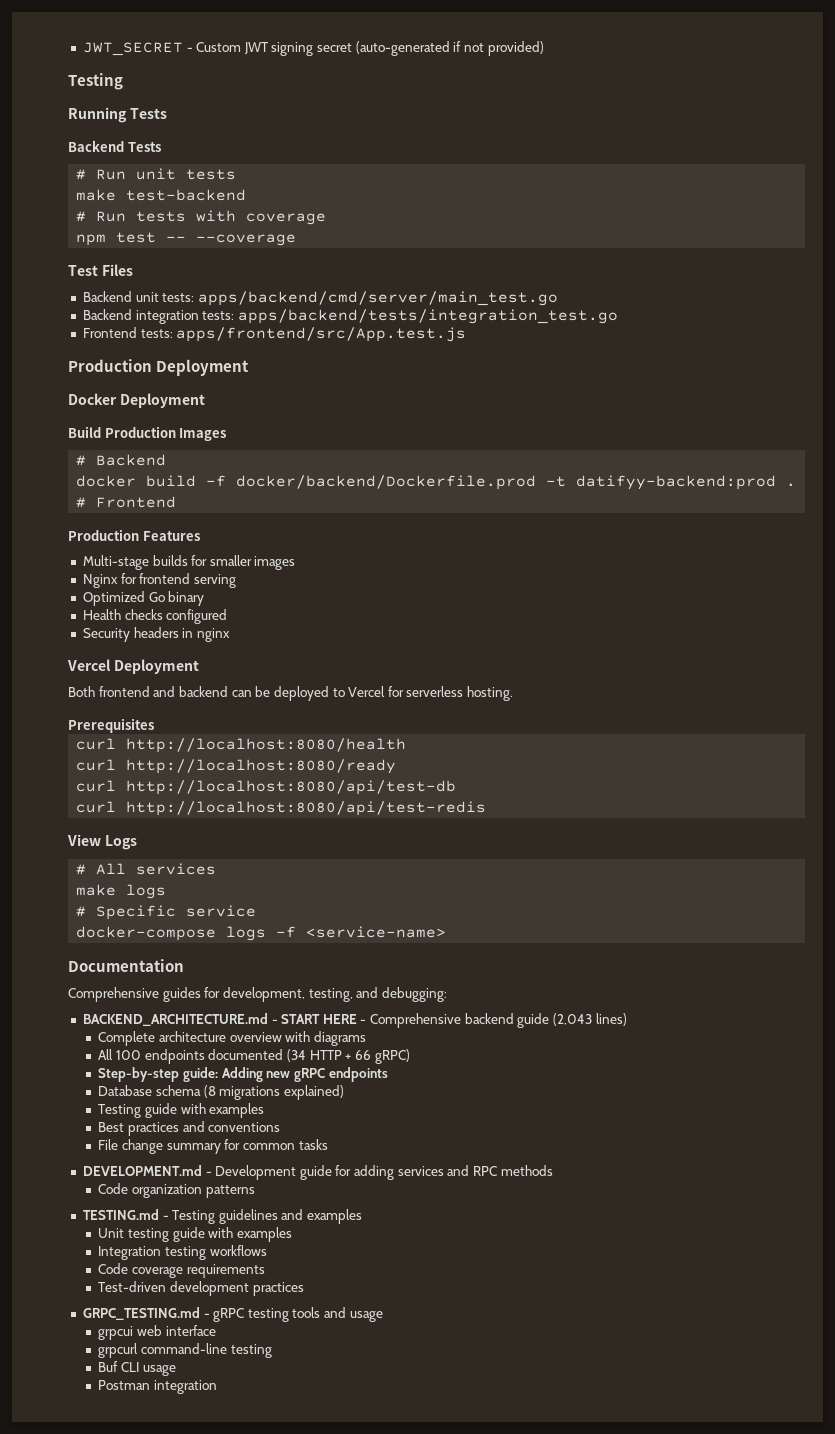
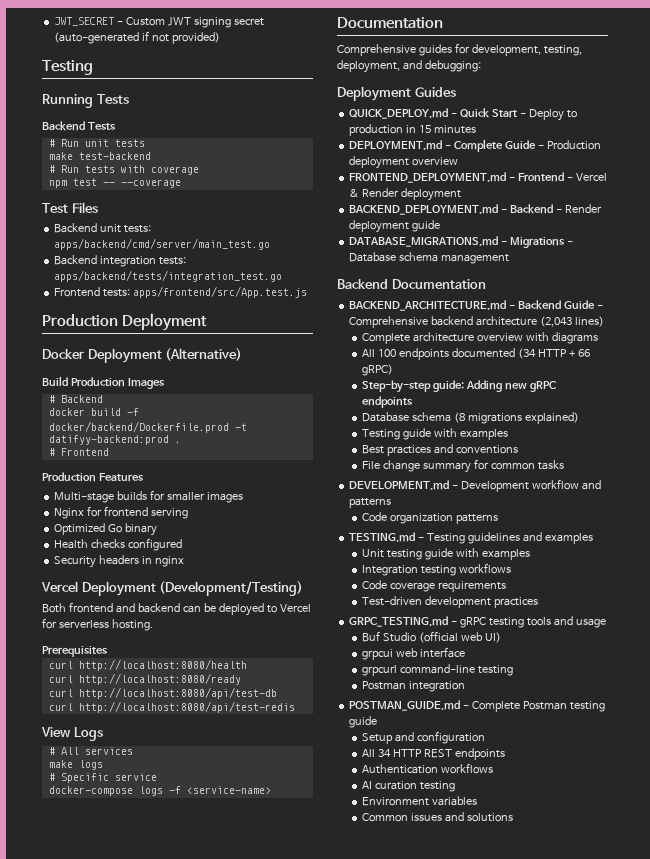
- Docker Deployment
+ Docker Deployment (Alternative)
- Vercel Deployment
+ Vercel Deployment (Development/Testing)
- Comprehensive guides for development, testing, and debugging:
+ Comprehensive guides for development, testing, deployment, and debugging:
+ Deployment Guides
+ QUICK_DEPLOY.md - Quick Start - Deploy to production in 15 minutes
+ DEPLOYMENT.md - Complete Guide - Production deployment overview
+ FRONTEND_DEPLOYMENT.md - Frontend - Vercel & Render deployment
+ BACKEND_DEPLOYMENT.md - Backend - Render deployment guide
+ DATABASE_MIGRATIONS.md - Migrations - Database schema management
+ Backend Documentation
- BACKEND_ARCHITECTURE.md - START HERE - Comprehensive backend guide (2,043 lines)
+ BACKEND_ARCHITECTURE.md - Backend Guide - Comprehensive backend architecture (2,043 lines)
- DEVELOPMENT.md - Development guide for adding services and RPC methods
+ DEVELOPMENT.md - Development workflow and patterns
+ Buf Studio (official web UI)
- Buf CLI usage
+ POSTMAN_GUIDE.md - Complete Postman testing guide
+ Setup and configuration
+ All 34 HTTP REST endpoints
+ Authentication workflows
+ AI curation testing
+ Environment variables
+ Common issues and solutions

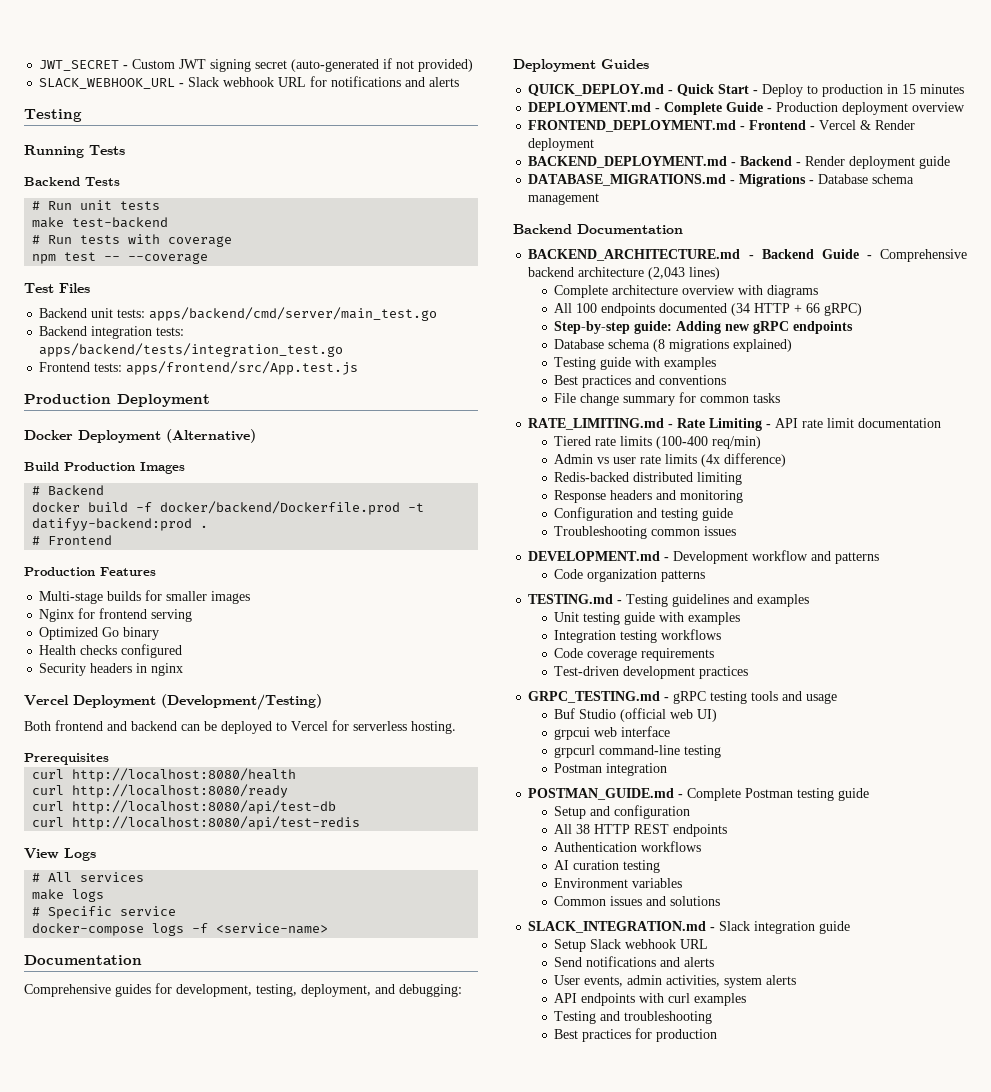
+ SLACK_WEBHOOK_URL - Slack webhook URL for notifications and alerts
+ RATE_LIMITING.md - Rate Limiting - API rate limit documentation
+ Tiered rate limits (100-400 req/min)
+ Admin vs user rate limits (4x difference)
+ Redis-backed distributed limiting
+ Response headers and monitoring
+ Configuration and testing guide
+ Troubleshooting common issues
- All 34 HTTP REST endpoints
+ All 38 HTTP REST endpoints
+ SLACK_INTEGRATION.md - Slack integration guide
+ Setup Slack webhook URL
+ Send notifications and alerts
+ User events, admin activities, system alerts
+ API endpoints with curl examples
+ Testing and troubleshooting
+ Best practices for production

